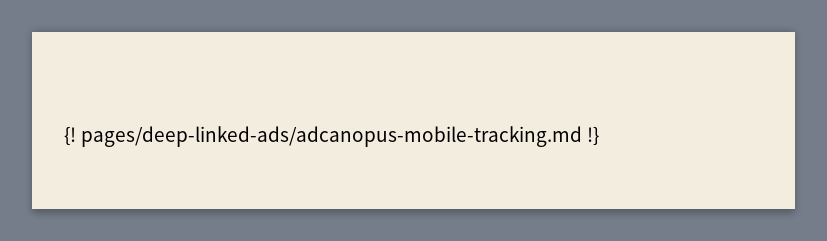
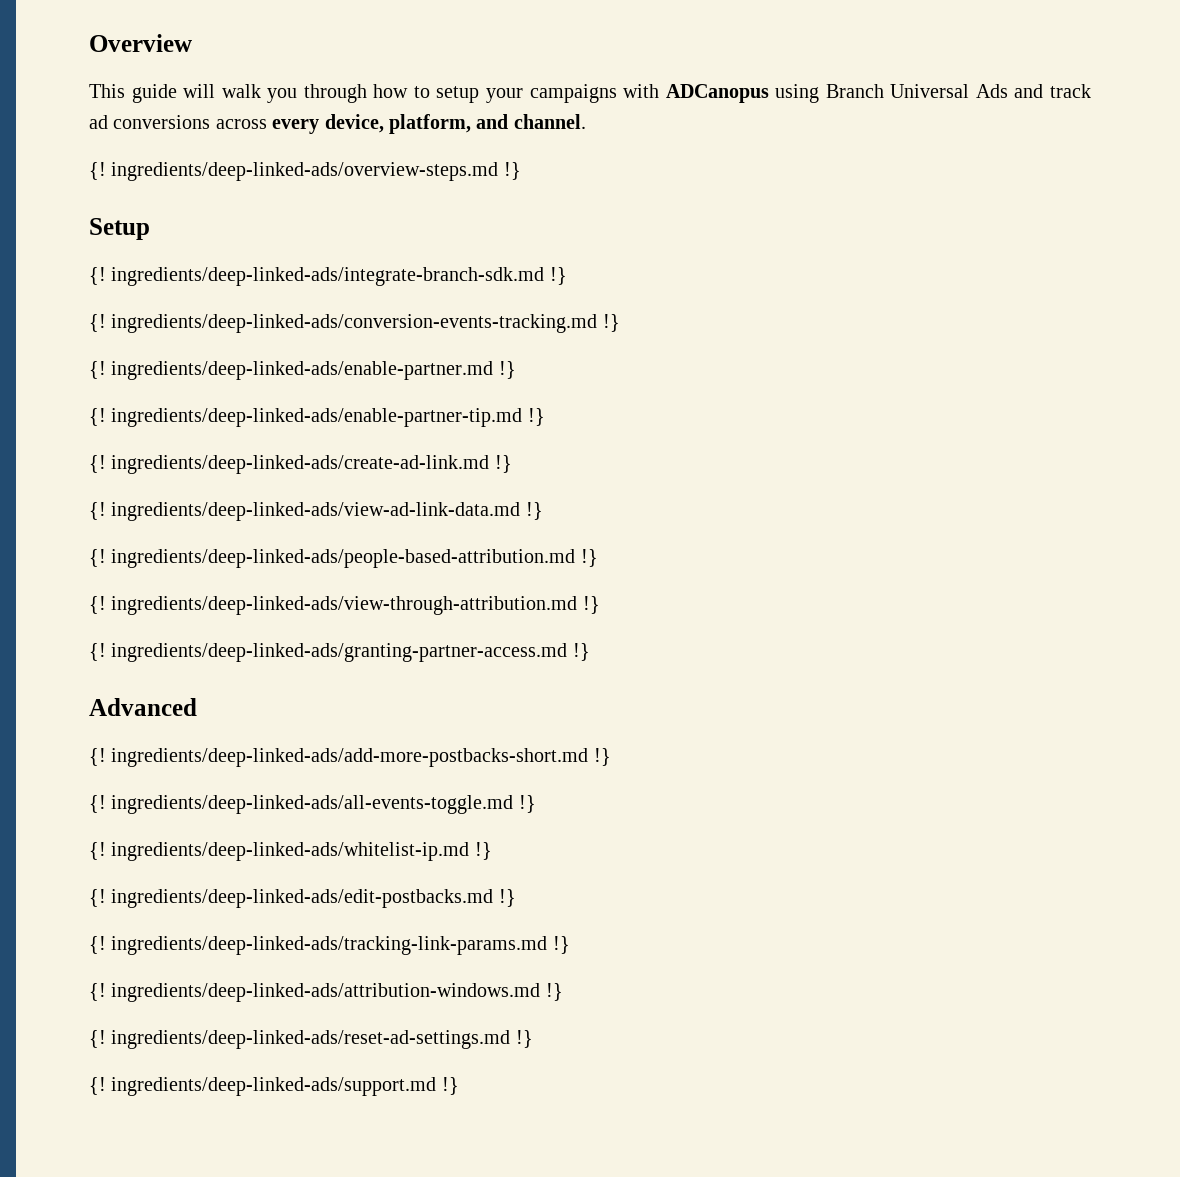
- {! pages/deep-linked-ads/adcanopus-mobile-tracking.md !}
+ Overview
+ This guide will walk you through how to setup your campaigns with ADCanopus using Branch Universal Ads and track ad conversions across every device, platform, and channel.
+ {! ingredients/deep-linked-ads/overview-steps.md !}
+ Setup
+ {! ingredients/deep-linked-ads/integrate-branch-sdk.md !}
+ {! ingredients/deep-linked-ads/conversion-events-tracking.md !}
+ {! ingredients/deep-linked-ads/enable-partner.md !}
+ {! ingredients/deep-linked-ads/enable-partner-tip.md !}
+ {! ingredients/deep-linked-ads/create-ad-link.md !}
+ {! ingredients/deep-linked-ads/view-ad-link-data.md !}
+ {! ingredients/deep-linked-ads/people-based-attribution.md !}
+ {! ingredients/deep-linked-ads/view-through-attribution.md !}
+ {! ingredients/deep-linked-ads/granting-partner-access.md !}
+ Advanced
+ {! ingredients/deep-linked-ads/add-more-postbacks-short.md !}
+ {! ingredients/deep-linked-ads/all-events-toggle.md !}
+ {! ingredients/deep-linked-ads/whitelist-ip.md !}
+ {! ingredients/deep-linked-ads/edit-postbacks.md !}
+ {! ingredients/deep-linked-ads/tracking-link-params.md !}
+ {! ingredients/deep-linked-ads/attribution-windows.md !}
+ {! ingredients/deep-linked-ads/reset-ad-settings.md !}
+ {! ingredients/deep-linked-ads/support.md !}

